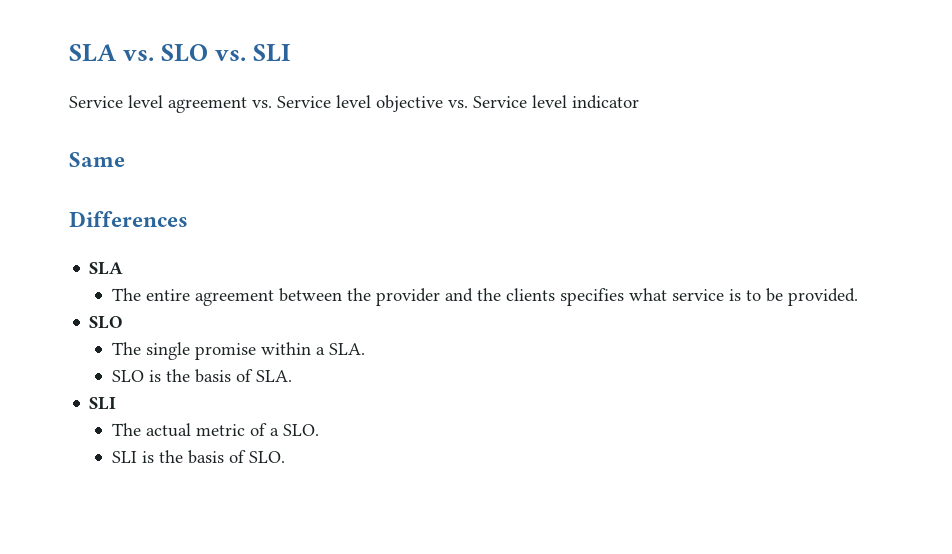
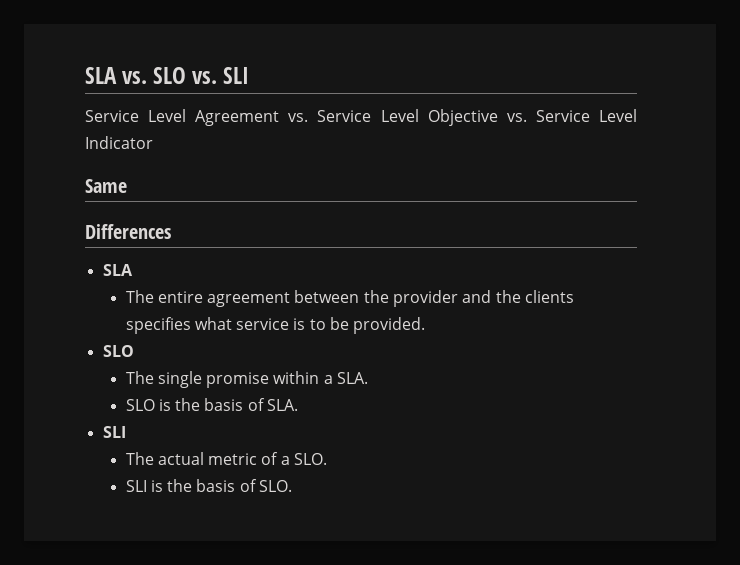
- Service level agreement vs. Service level objective vs. Service level indicator
+ Service Level Agreement vs. Service Level Objective vs. Service Level Indicator

